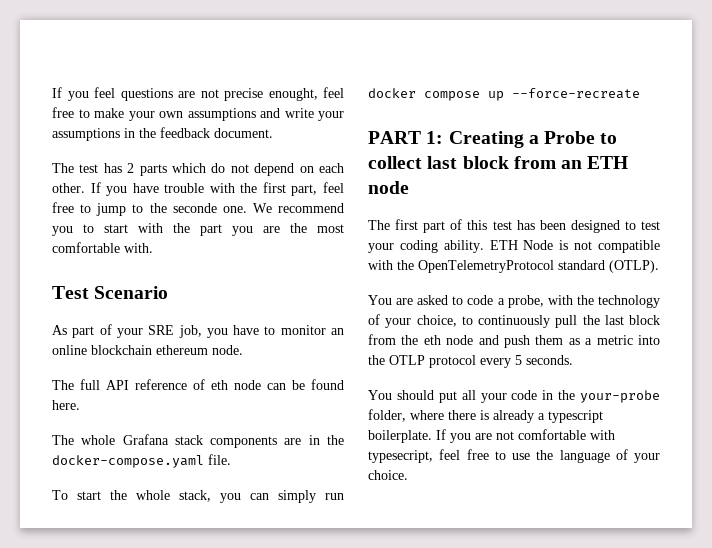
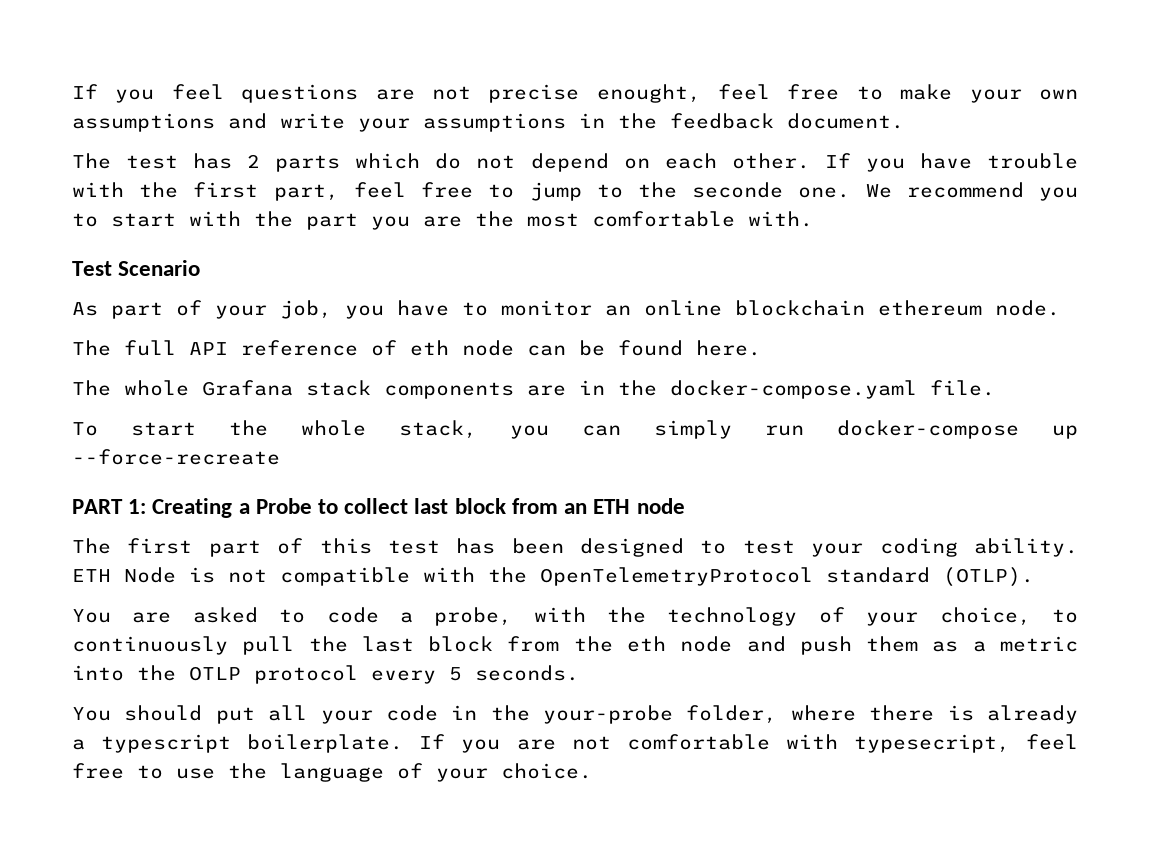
- As part of your SRE job, you have to monitor an online blockchain ethereum node.
+ As part of your job, you have to monitor an online blockchain ethereum node.
- To start the whole stack, you can simply run docker compose up --force-recreate
+ To start the whole stack, you can simply run docker-compose up --force-recreate

